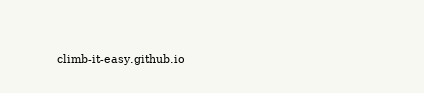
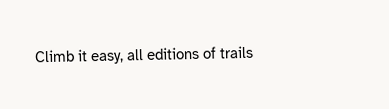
- climb-it-easy.github.io
+ Climb it easy, all editions of trails

